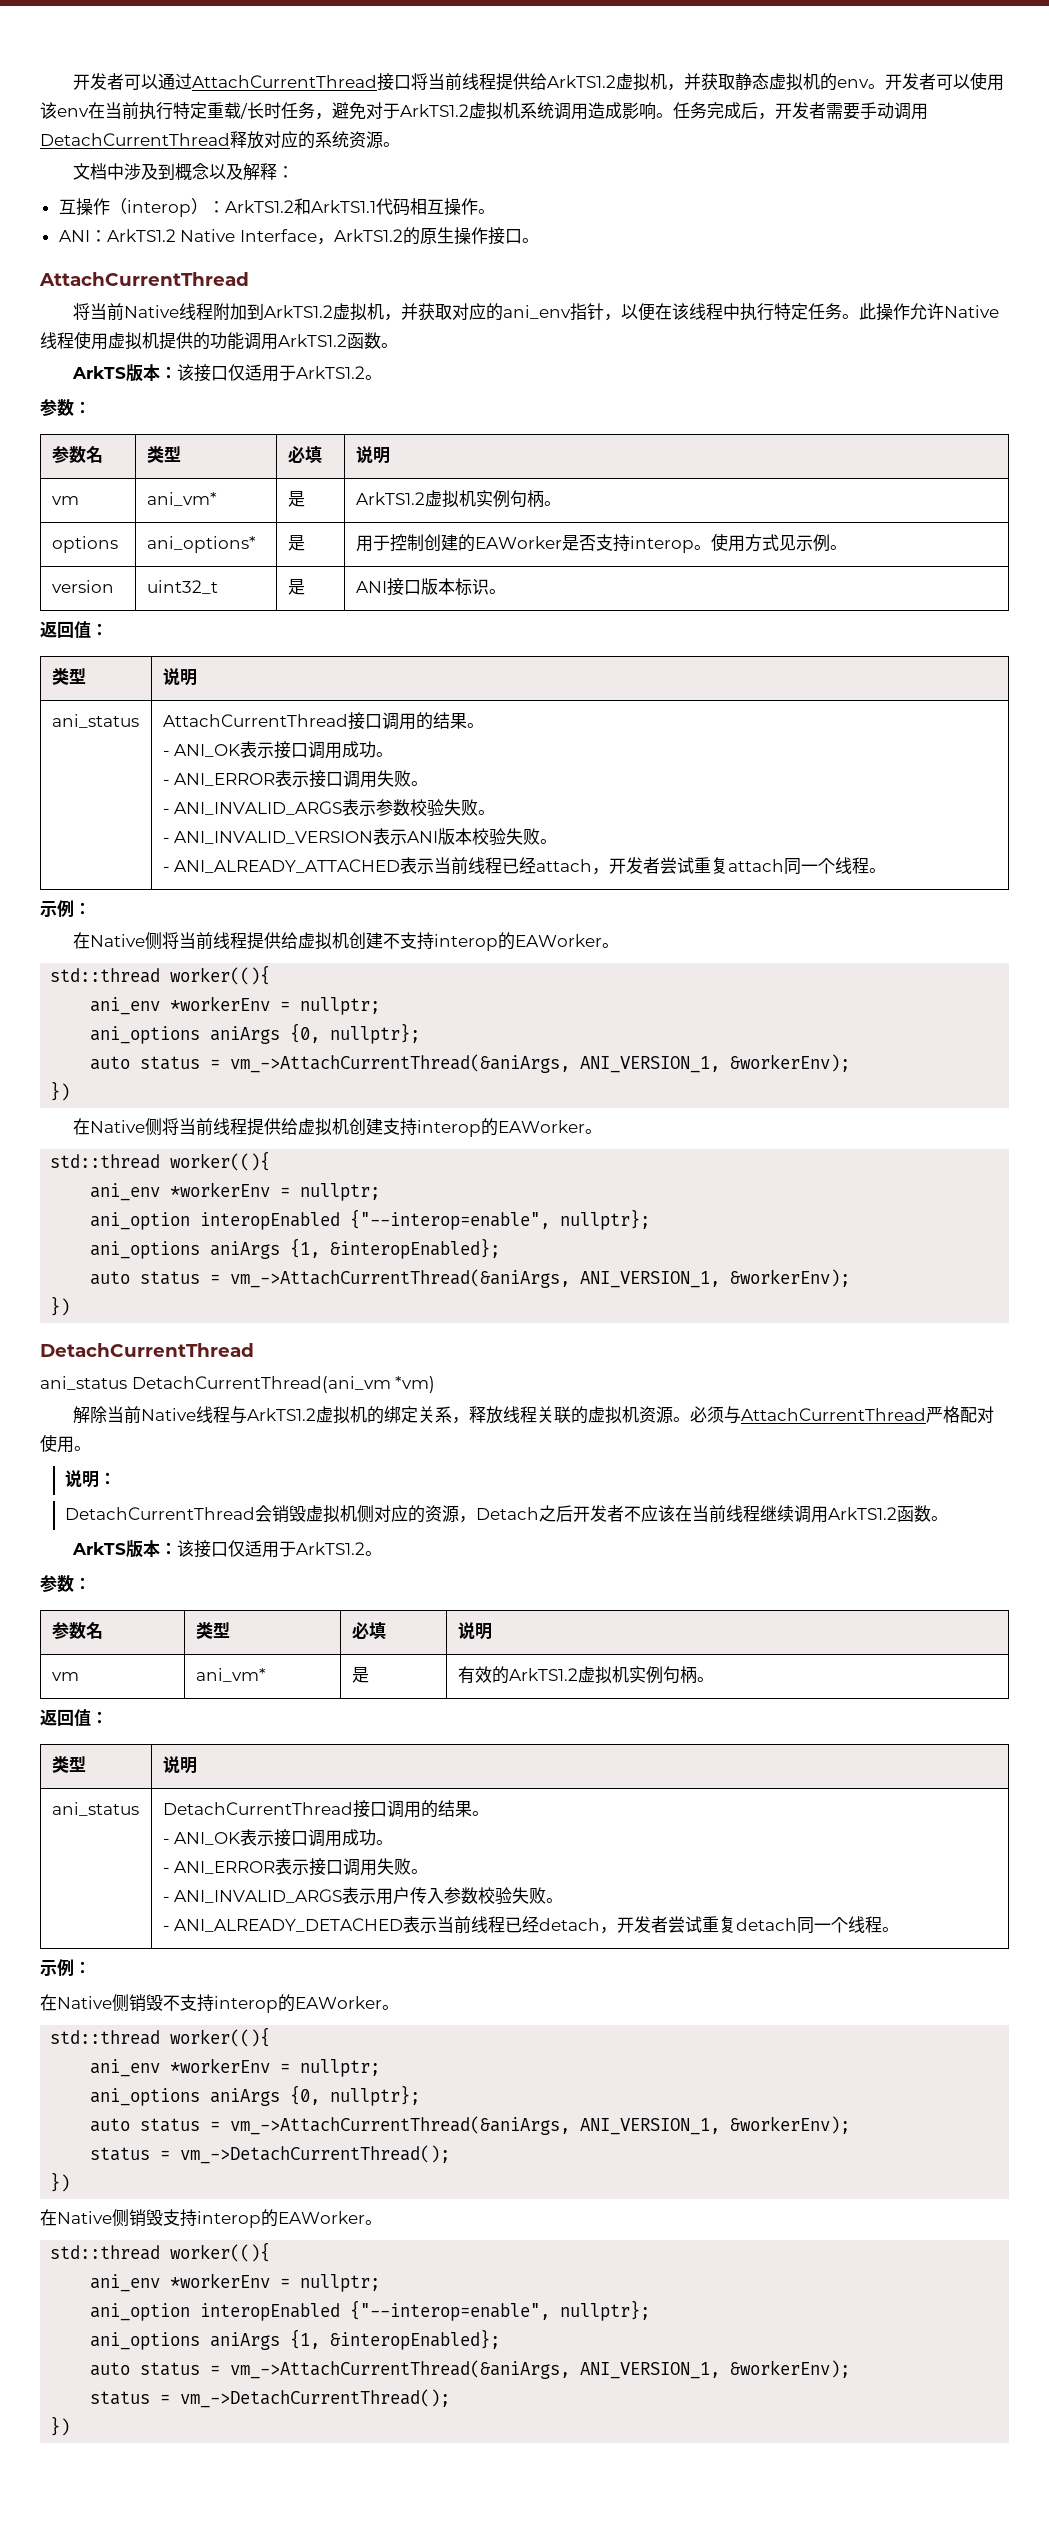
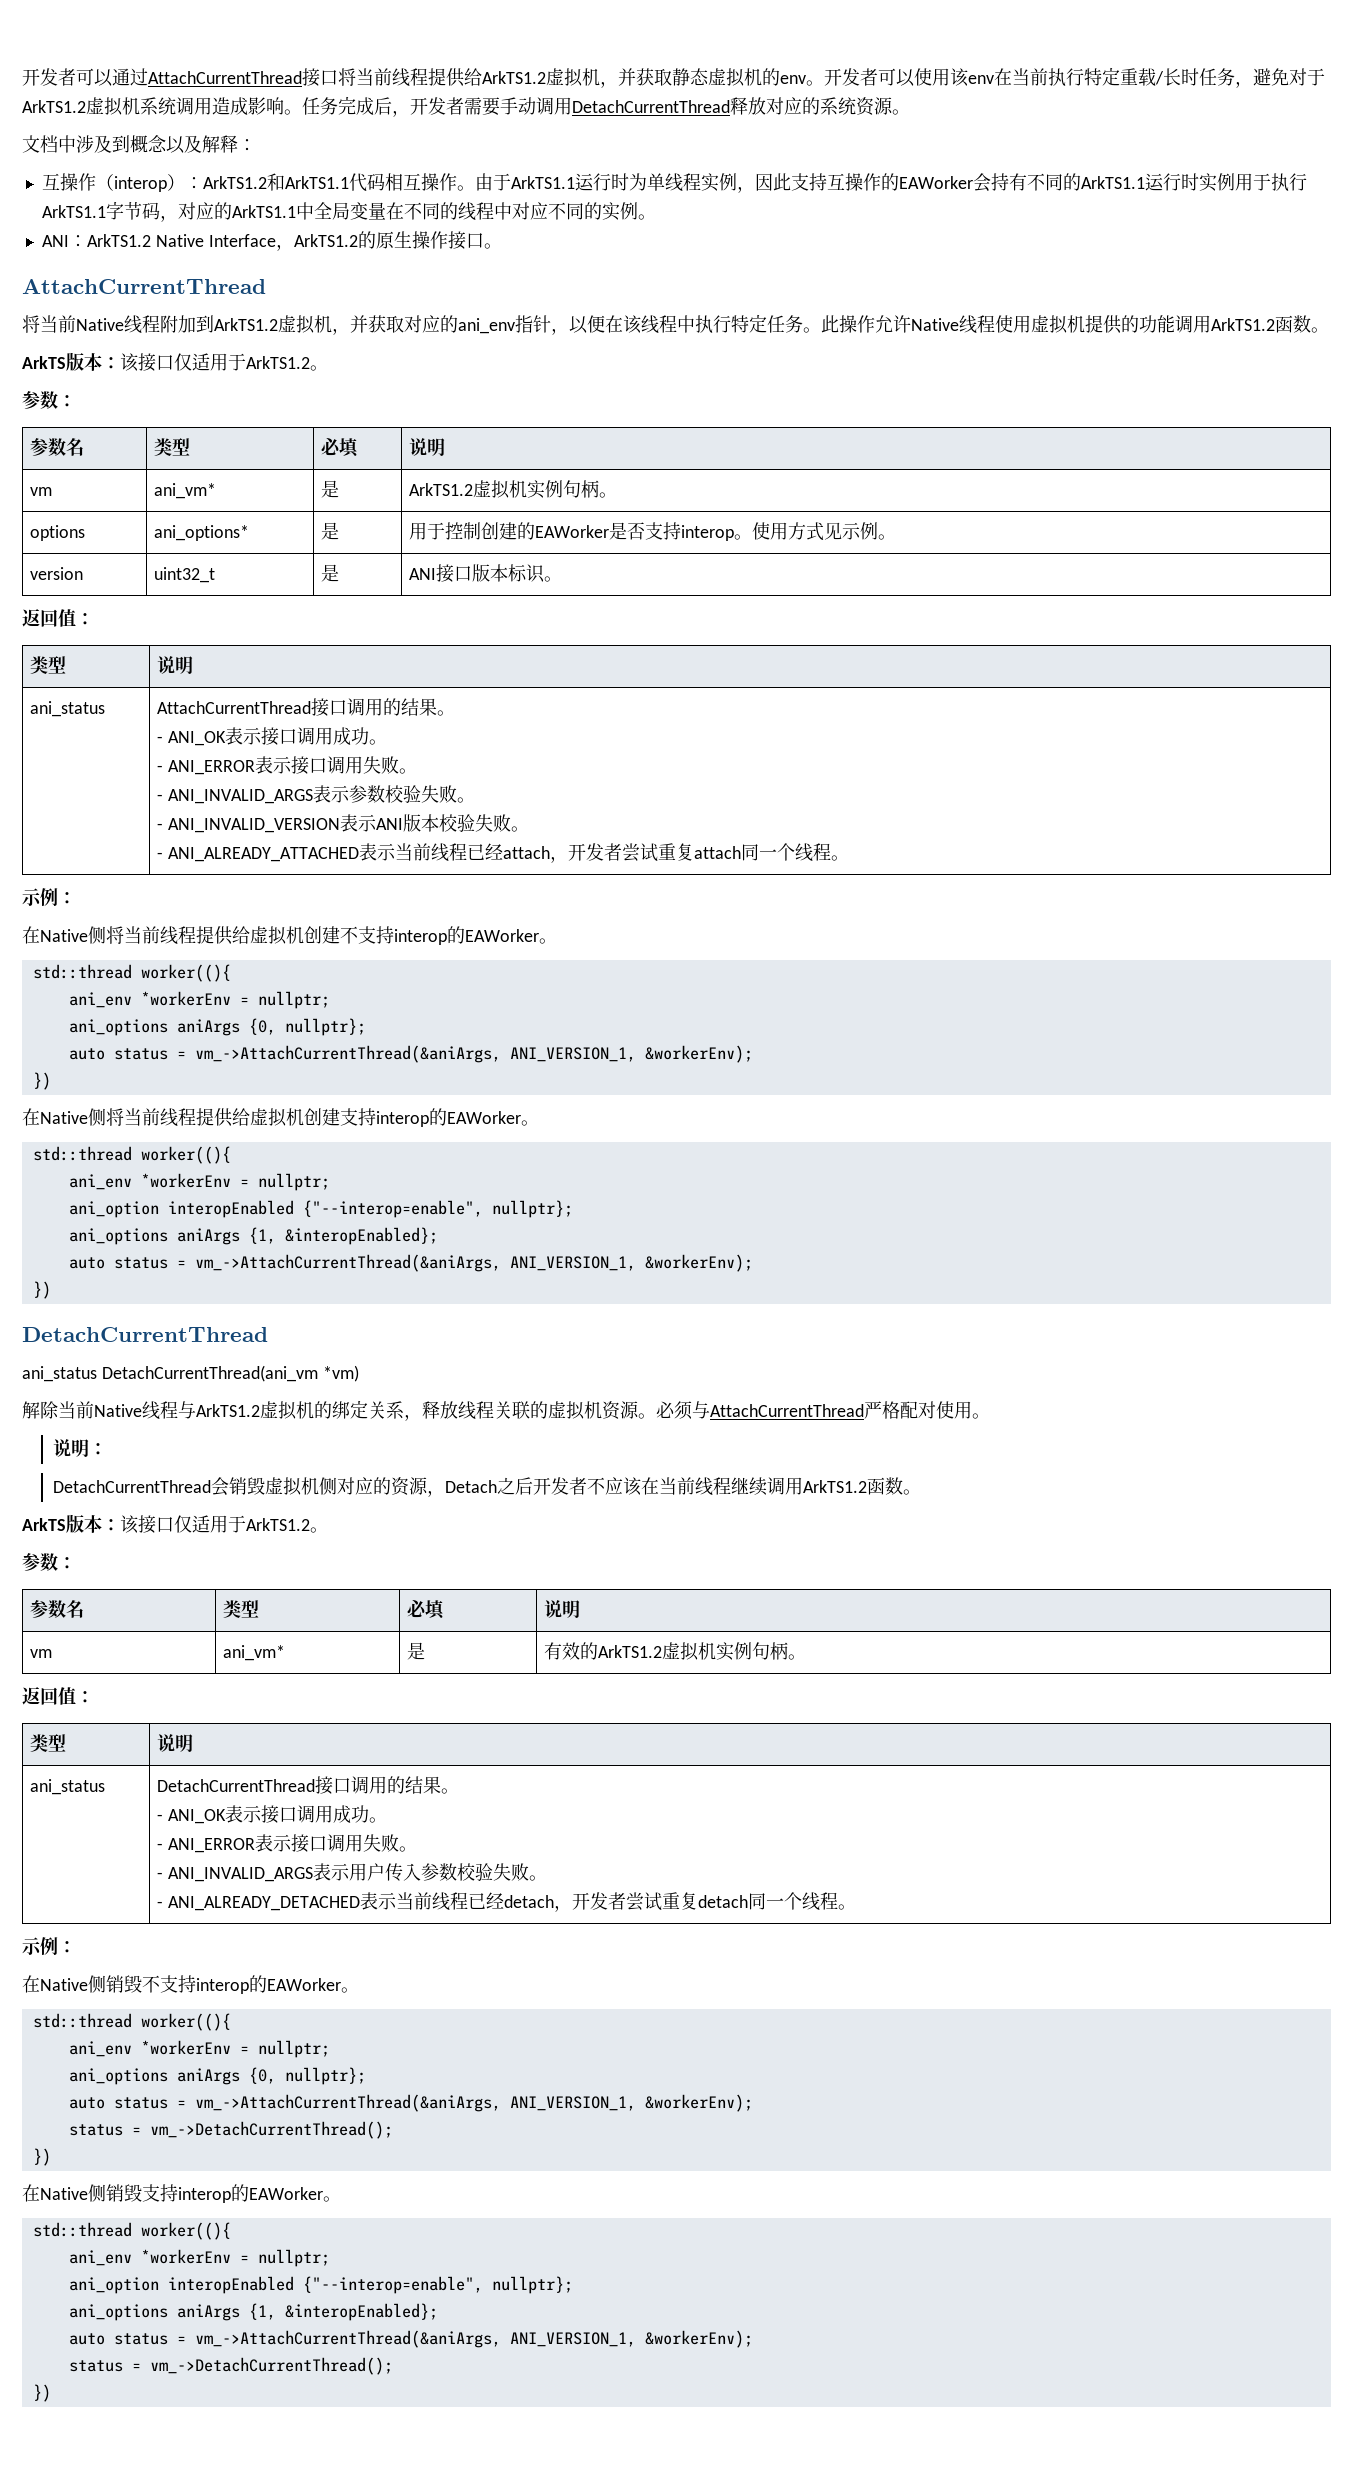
+ 由于ArkTS1.1运行时为单线程实例，因此支持互操作的EAWorker会持有不同的ArkTS1.1运行时实例用于执行ArkTS1.1字节码，对应的ArkTS1.1中全局变量在不同的线程中对应不同的实例。

